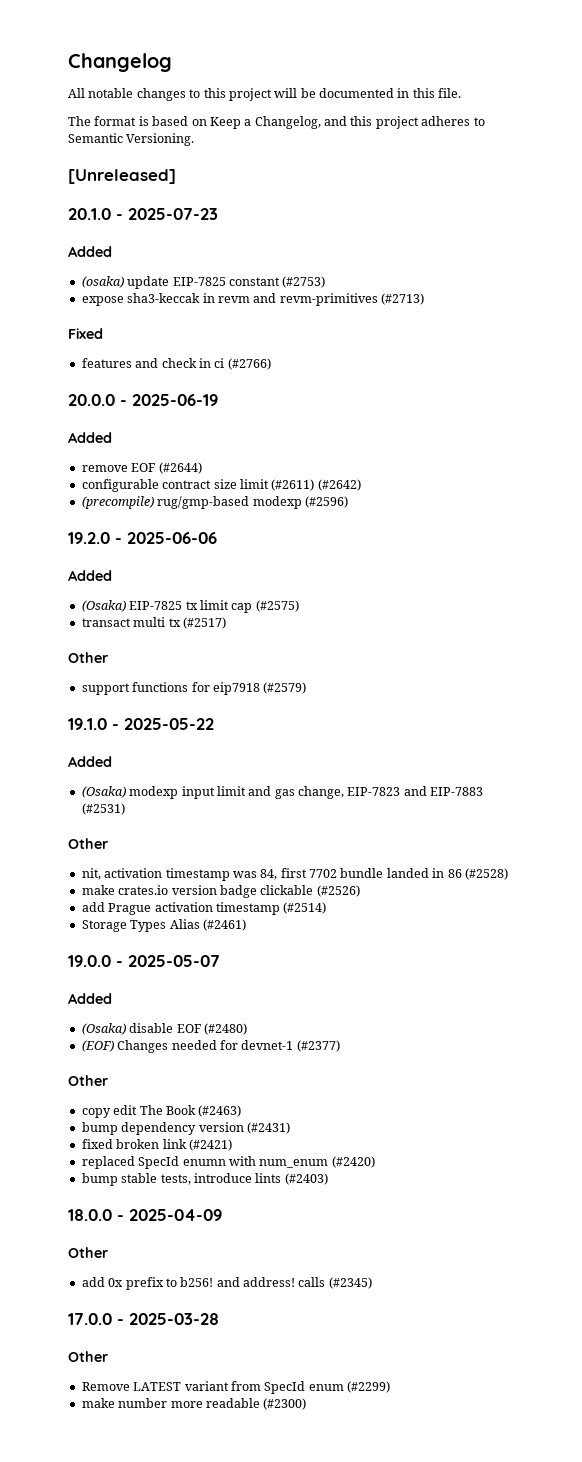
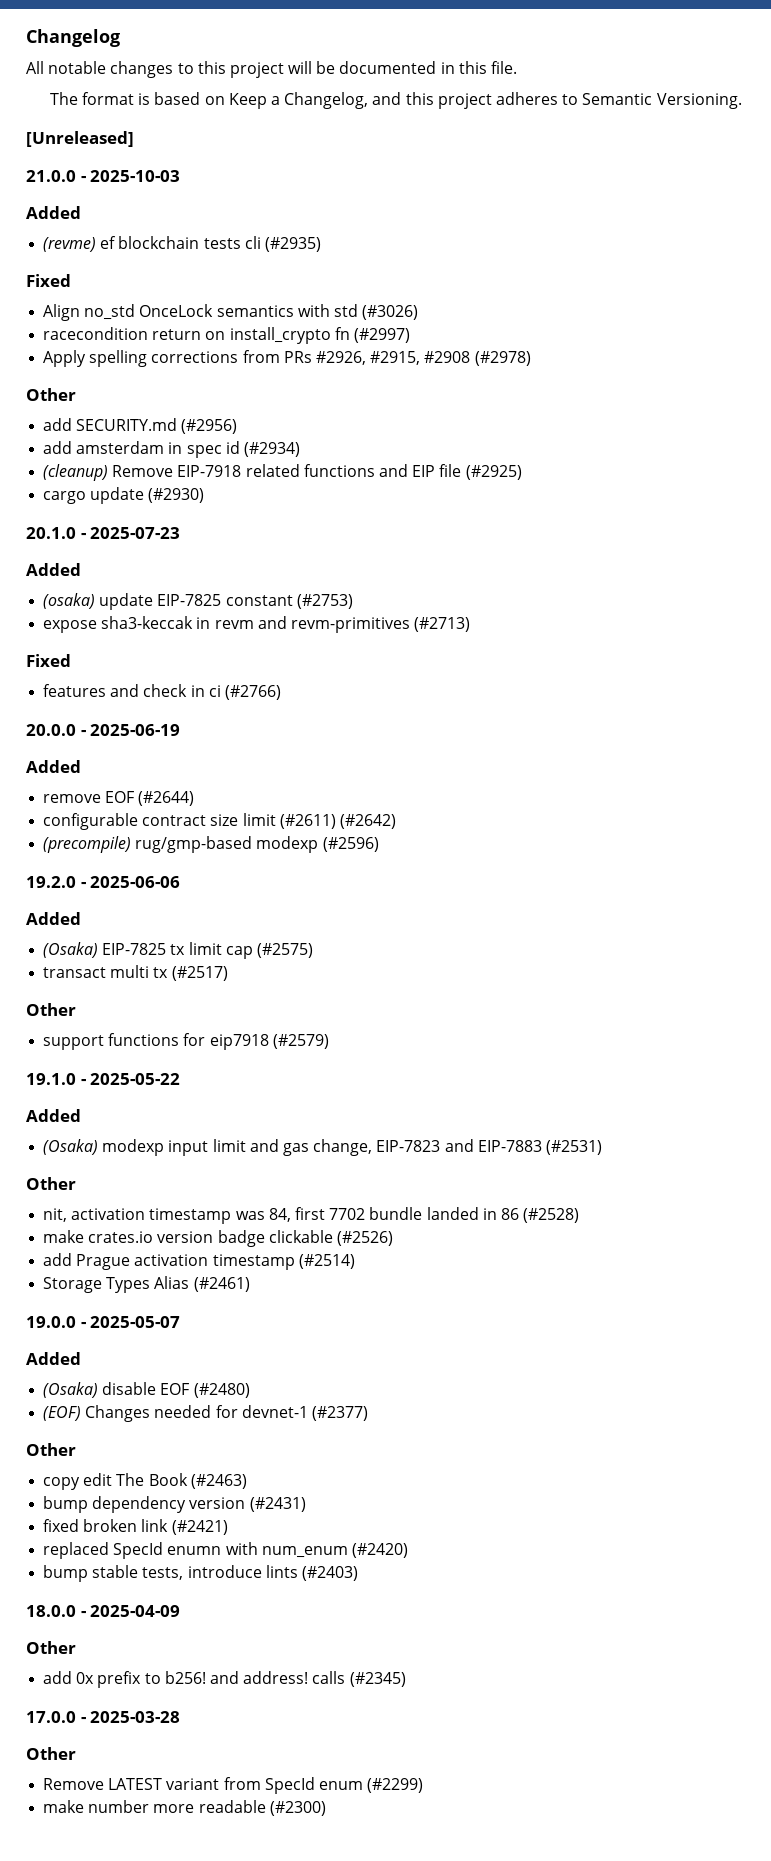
+ 21.0.0 - 2025-10-03
+ Added
+ (revme) ef blockchain tests cli (#2935)
+ Fixed
+ Align no_std OnceLock semantics with std (#3026)
+ racecondition return on install_crypto fn (#2997)
+ Apply spelling corrections from PRs #2926, #2915, #2908 (#2978)
+ Other
+ add SECURITY.md (#2956)
+ add amsterdam in spec id (#2934)
+ (cleanup) Remove EIP-7918 related functions and EIP file (#2925)
+ cargo update (#2930)

